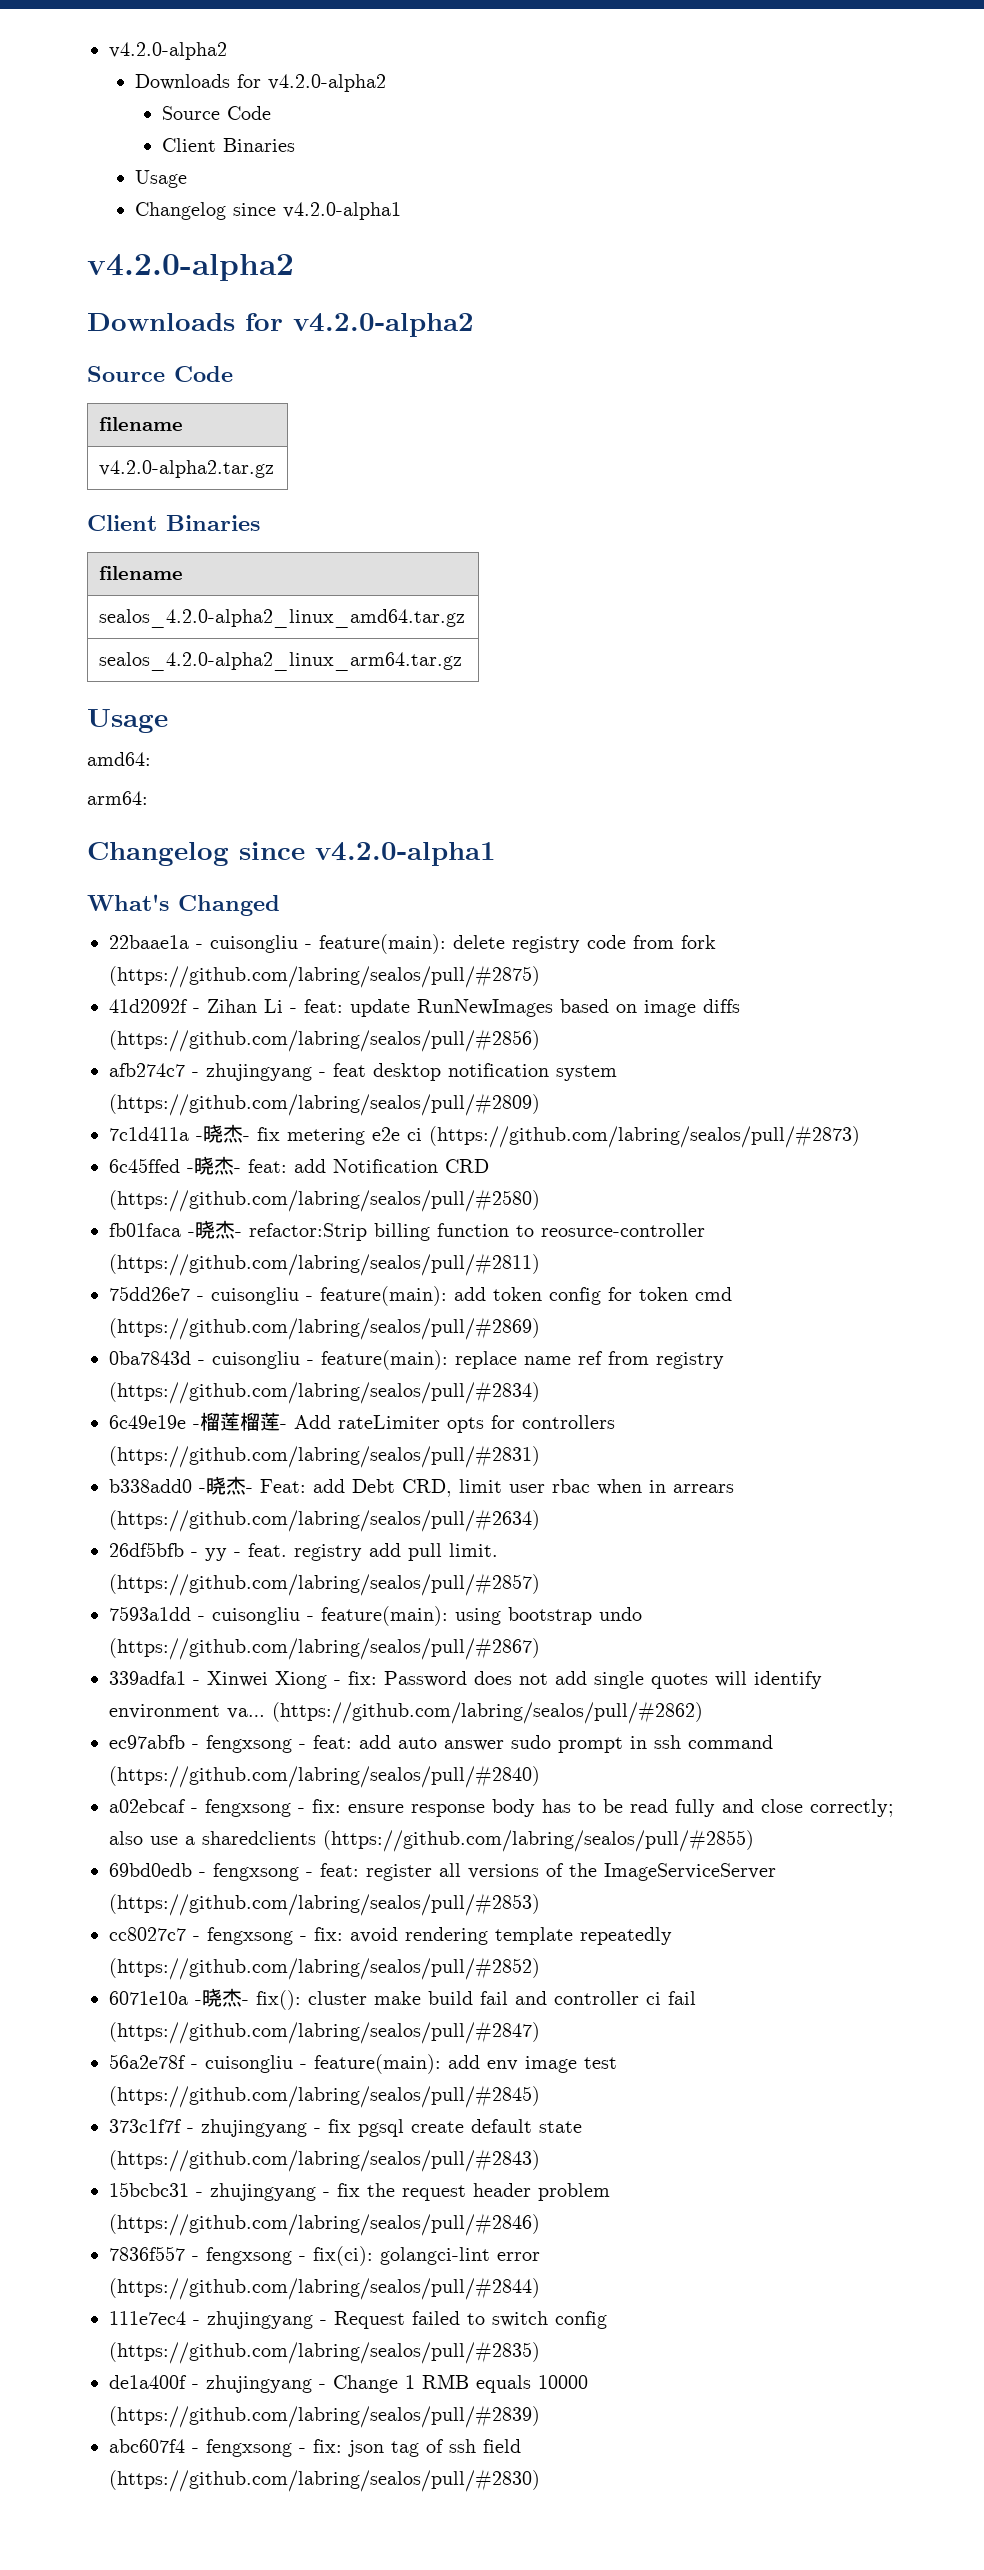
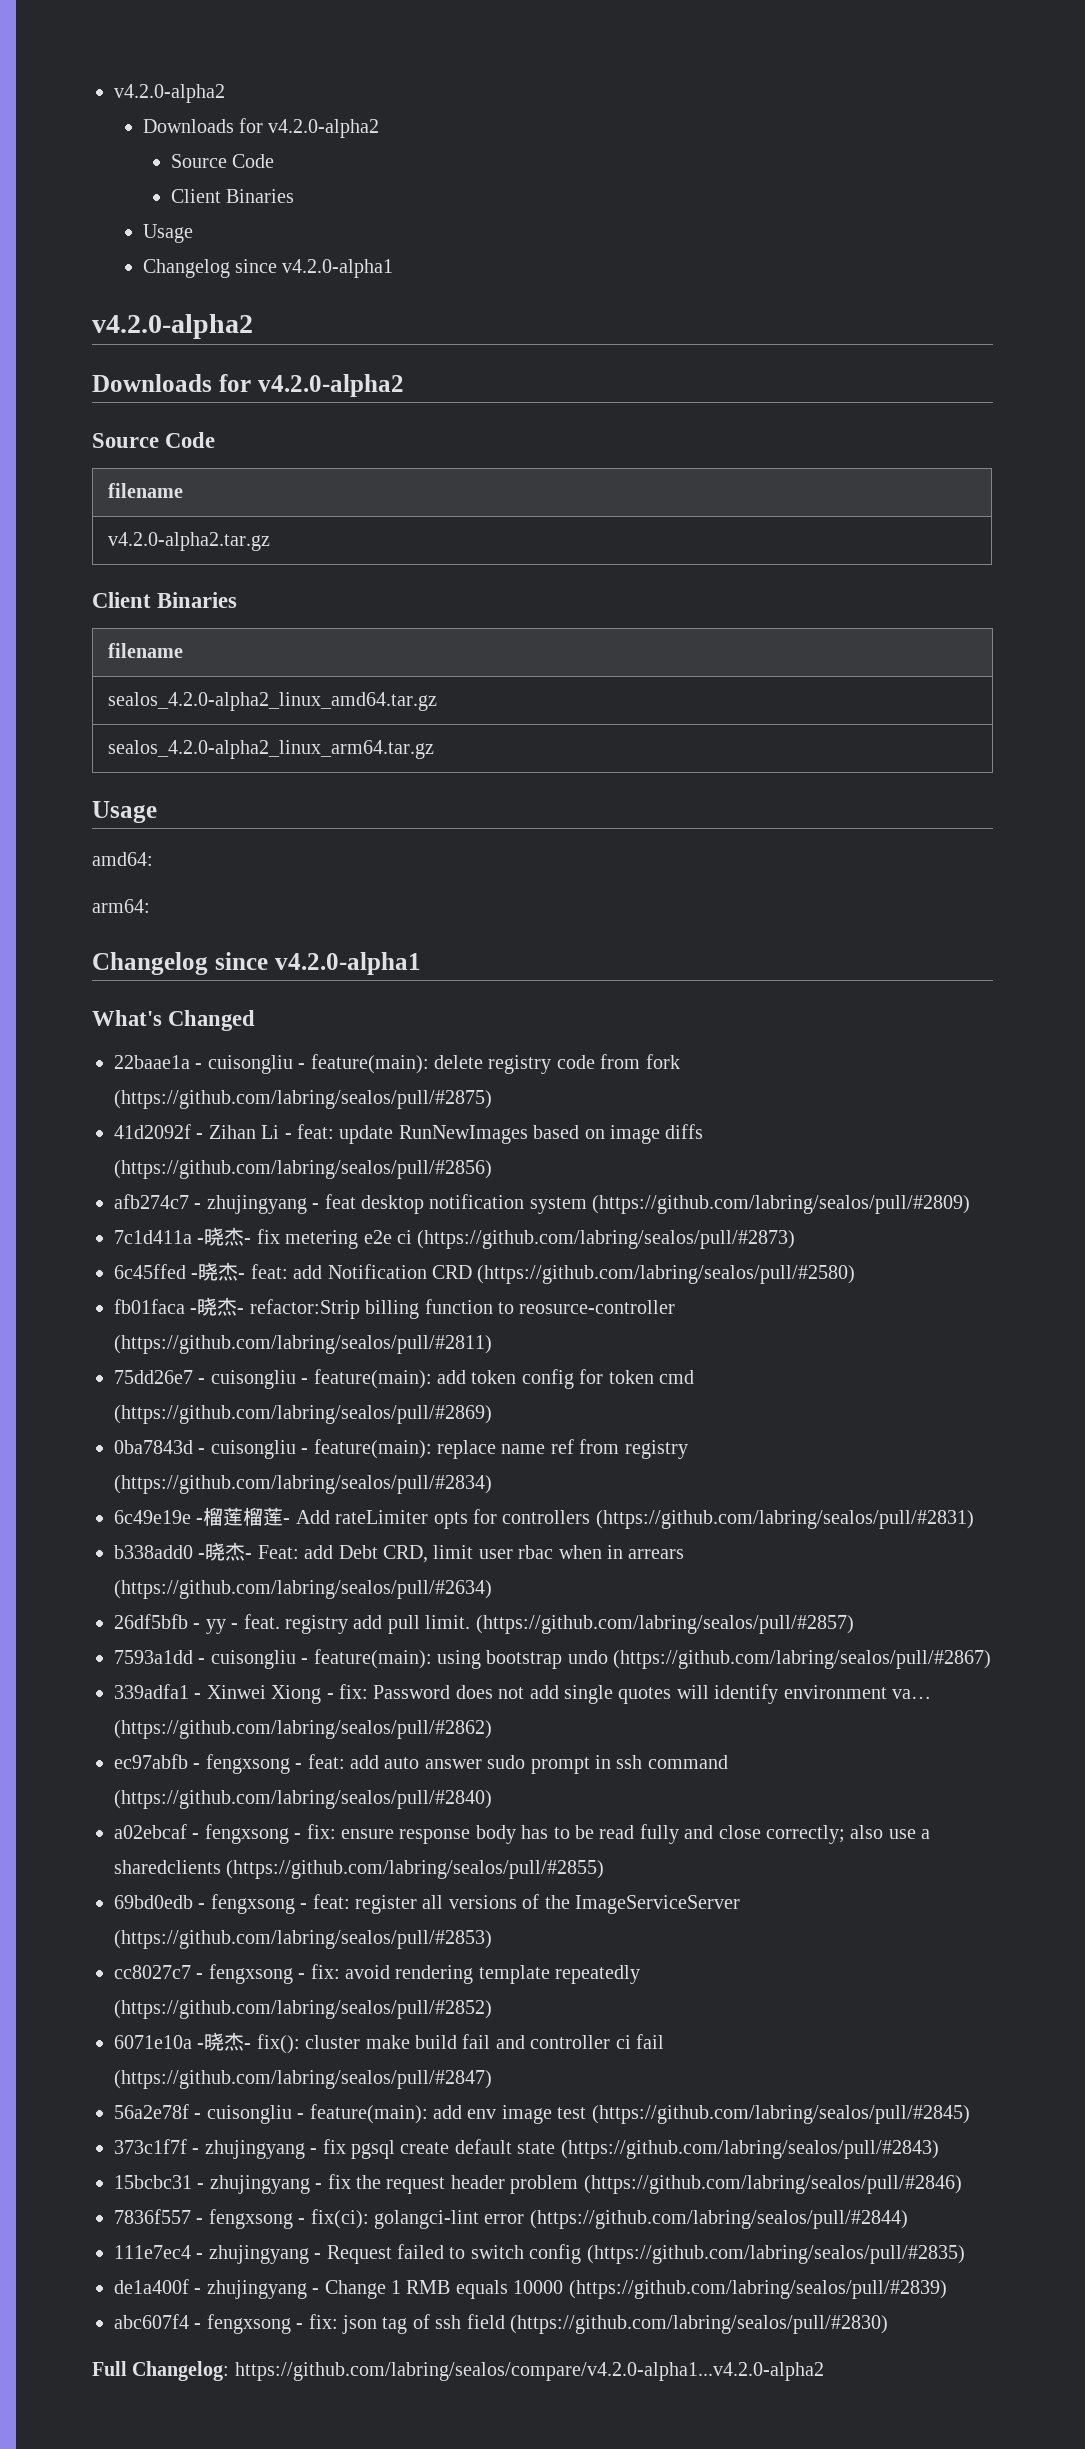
+ Full Changelog: https://github.com/labring/sealos/compare/v4.2.0-alpha1...v4.2.0-alpha2

